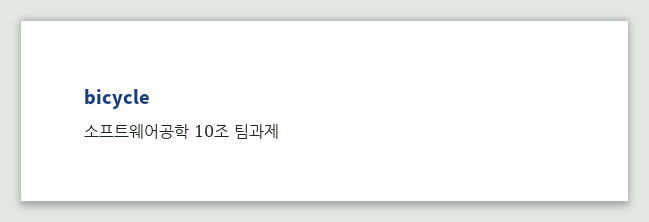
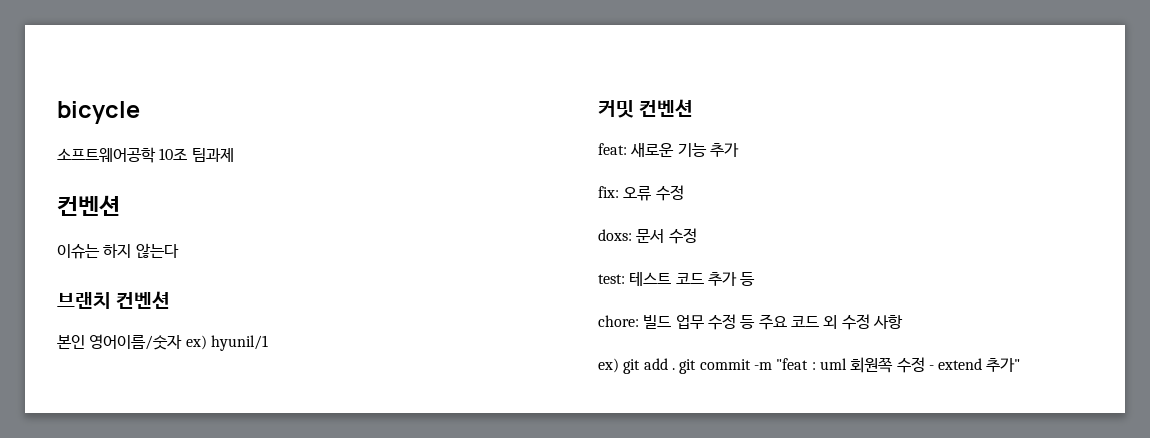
  소프트웨어공학 10조 팀과제
+ 컨벤션
+ 이슈는 하지 않는다
+ 브랜치 컨벤션
+ 본인 영어이름/숫자 ex) hyunil/1
+ 커밋 컨벤션
+ feat: 새로운 기능 추가
+ fix: 오류 수정
+ doxs: 문서 수정
+ test: 테스트 코드 추가 등
+ chore: 빌드 업무 수정 등 주요 코드 외 수정 사항
+ ex) git add . git commit -m "feat : uml 회원쪽 수정 - extend 추가"

